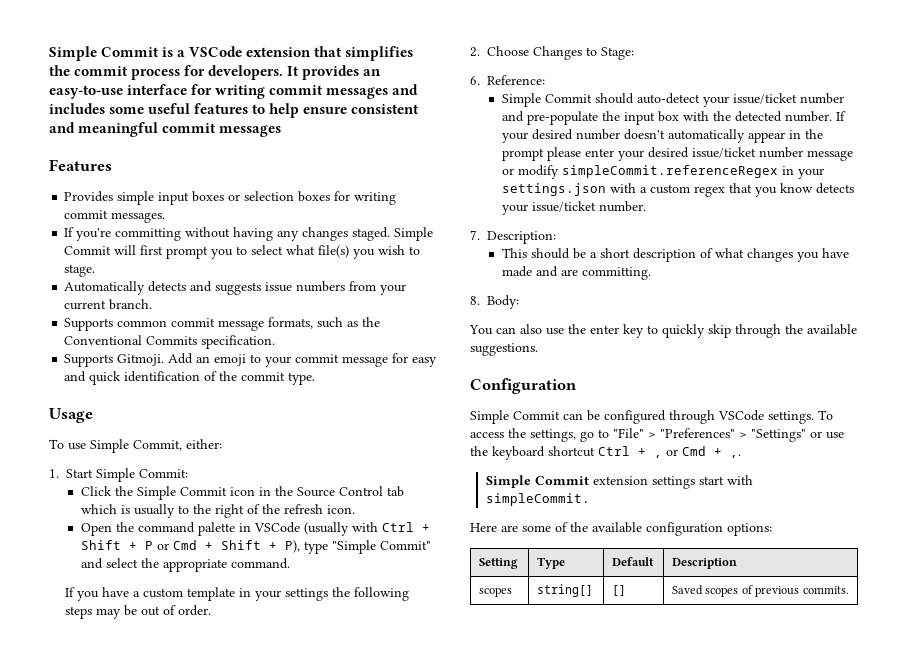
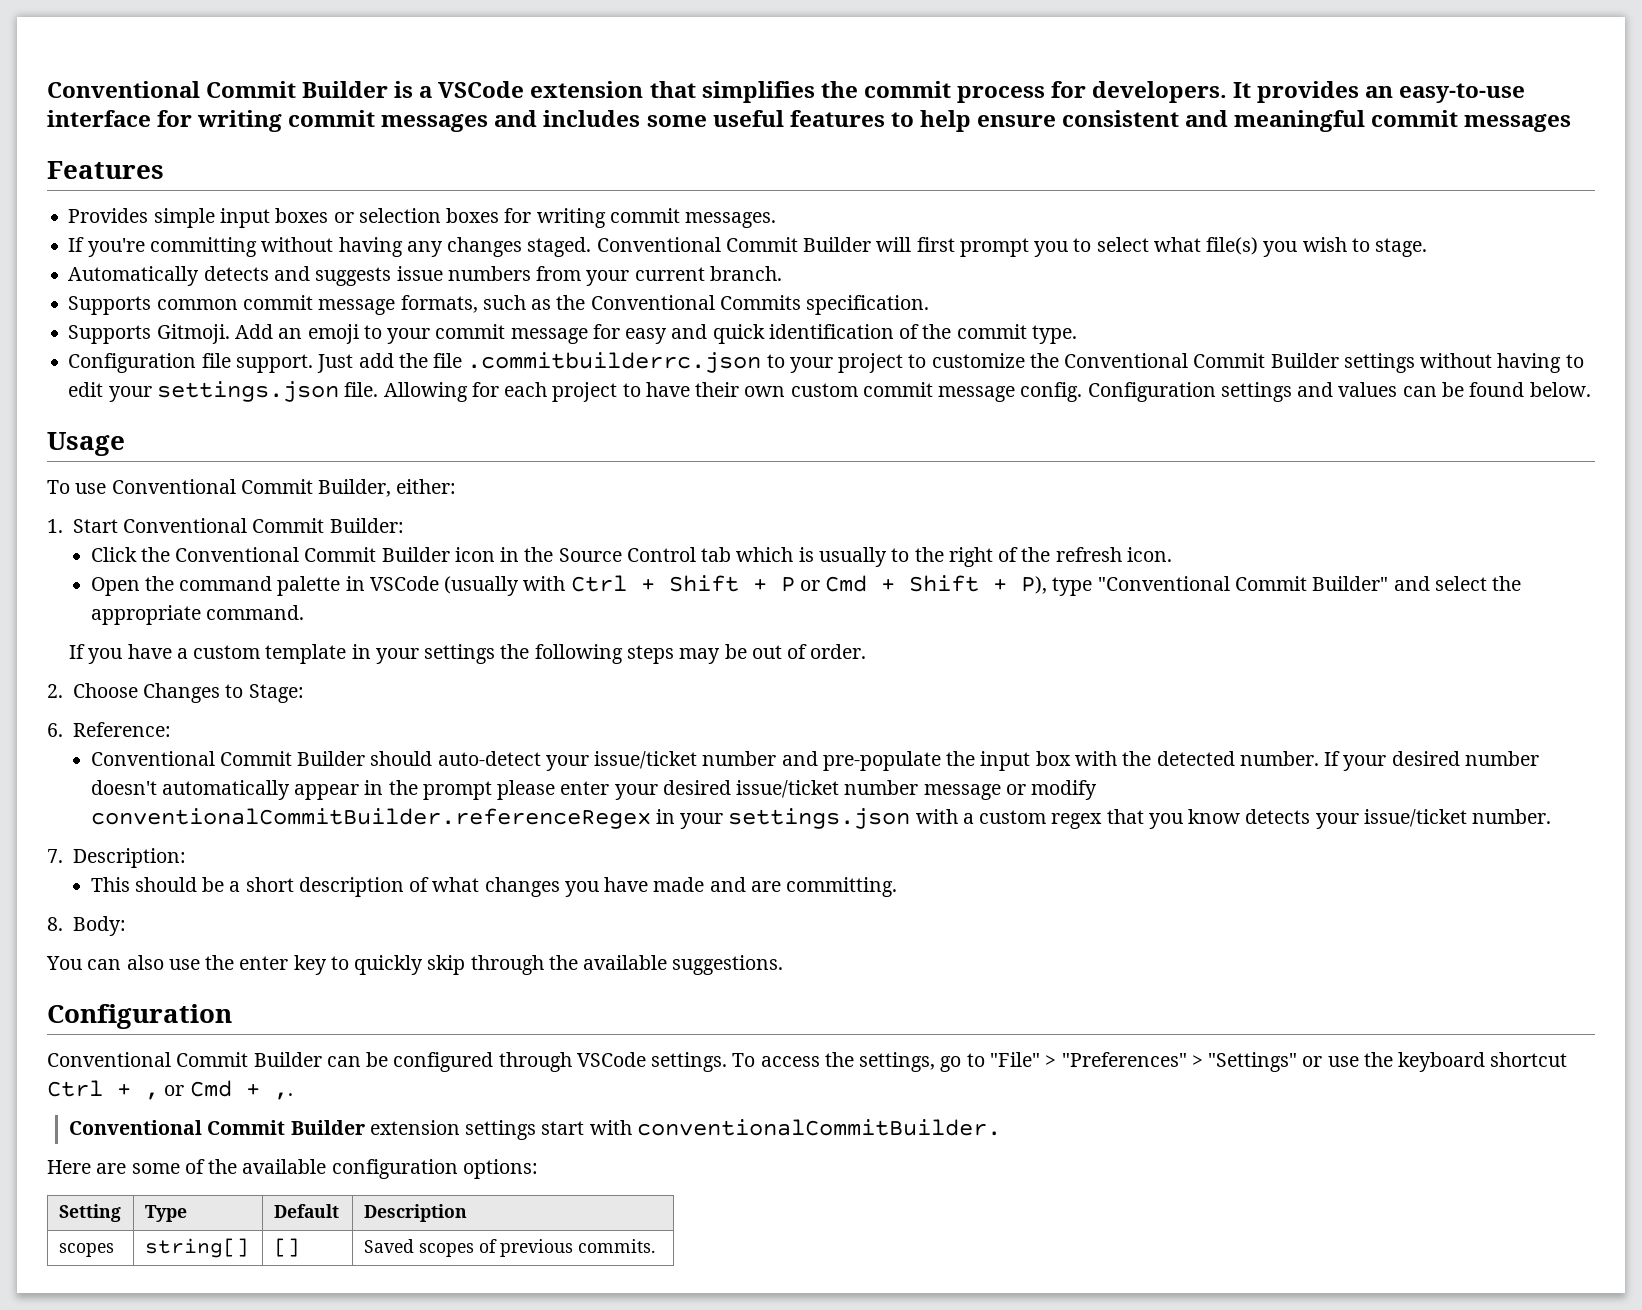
- Simple Commit is a VSCode extension that simplifies the commit process for developers.
+ Conventional Commit Builder is a VSCode extension that simplifies the commit process for developers.
- Simple Commit will first prompt you to select what file(s) you wish to stage.
+ Conventional Commit Builder will first prompt you to select what file(s) you wish to stage.
+ Configuration file support. Just add the file .commitbuilderrc.json to your project to customize the Conventional Commit Builder settings without having to edit your settings.json file. Allowing for each project to have their own custom commit message config. Configuration settings and values can be found below.
- To use Simple Commit, either:
+ To use Conventional Commit Builder, either:
- 1. Start Simple Commit:
+ 1. Start Conventional Commit Builder:
- Click the Simple Commit icon in the Source Control tab which is usually to the right of the refresh icon.
+ Click the Conventional Commit Builder icon in the Source Control tab which is usually to the right of the refresh icon.
- Open the command palette in VSCode (usually with Ctrl + Shift + P or Cmd + Shift + P), type "Simple Commit" and select the appropriate command.
+ Open the command palette in VSCode (usually with Ctrl + Shift + P or Cmd + Shift + P), type "Conventional Commit Builder" and select the appropriate command.
- Simple Commit should auto-detect your issue/ticket number and pre-populate the input box with the detected number.
+ Conventional Commit Builder should auto-detect your issue/ticket number and pre-populate the input box with the detected number.
- If your desired number doesn't automatically appear in the prompt please enter your desired issue/ticket number message or modify simpleCommit.referenceRegex in your settings.json with a custom regex that you know detects your issue/ticket number.
+ If your desired number doesn't automatically appear in the prompt please enter your desired issue/ticket number message or modify conventionalCommitBuilder.referenceRegex in your settings.json with a custom regex that you know detects your issue/ticket number.
- Simple Commit can be configured through VSCode settings.
+ Conventional Commit Builder can be configured through VSCode settings.
- Simple Commit extension settings start with simpleCommit.
+ Conventional Commit Builder extension settings start with conventionalCommitBuilder.

